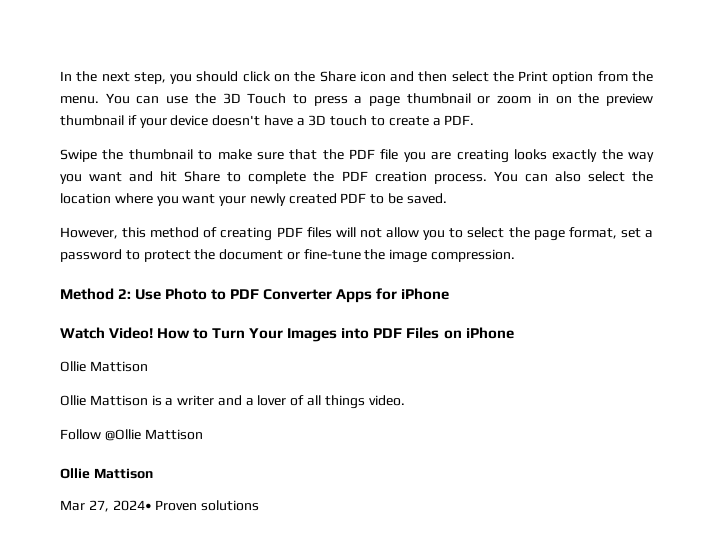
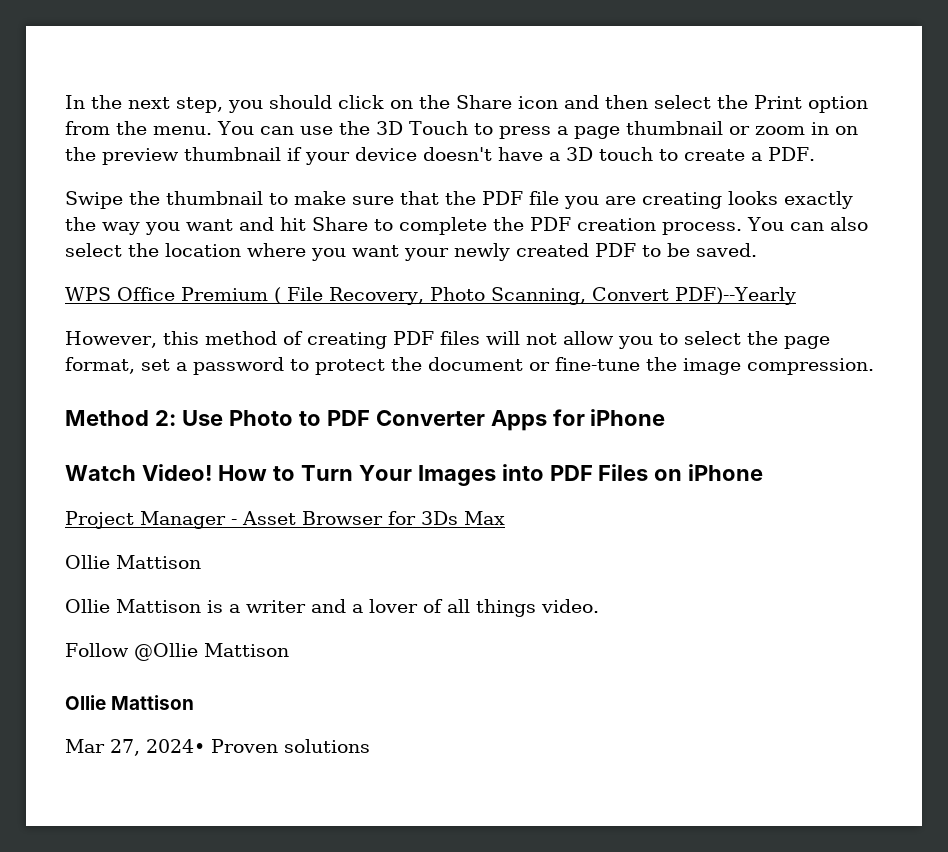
+ WPS Office Premium ( File Recovery, Photo Scanning, Convert PDF)--Yearly
+ Project Manager - Asset Browser for 3Ds Max

